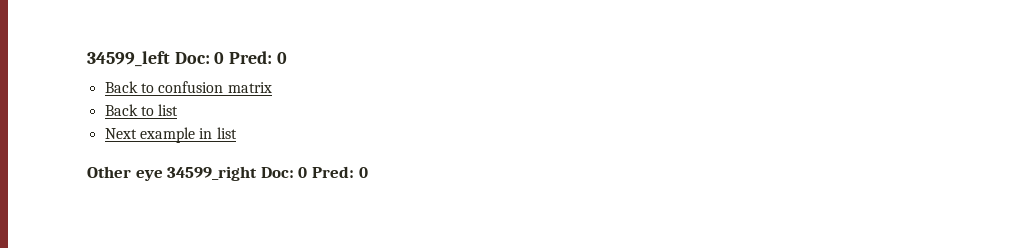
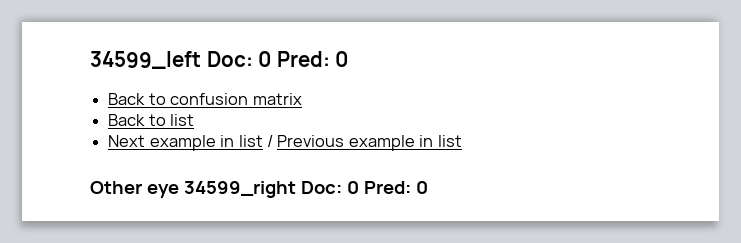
- Next example in list
+ Next example in list / Previous example in list

